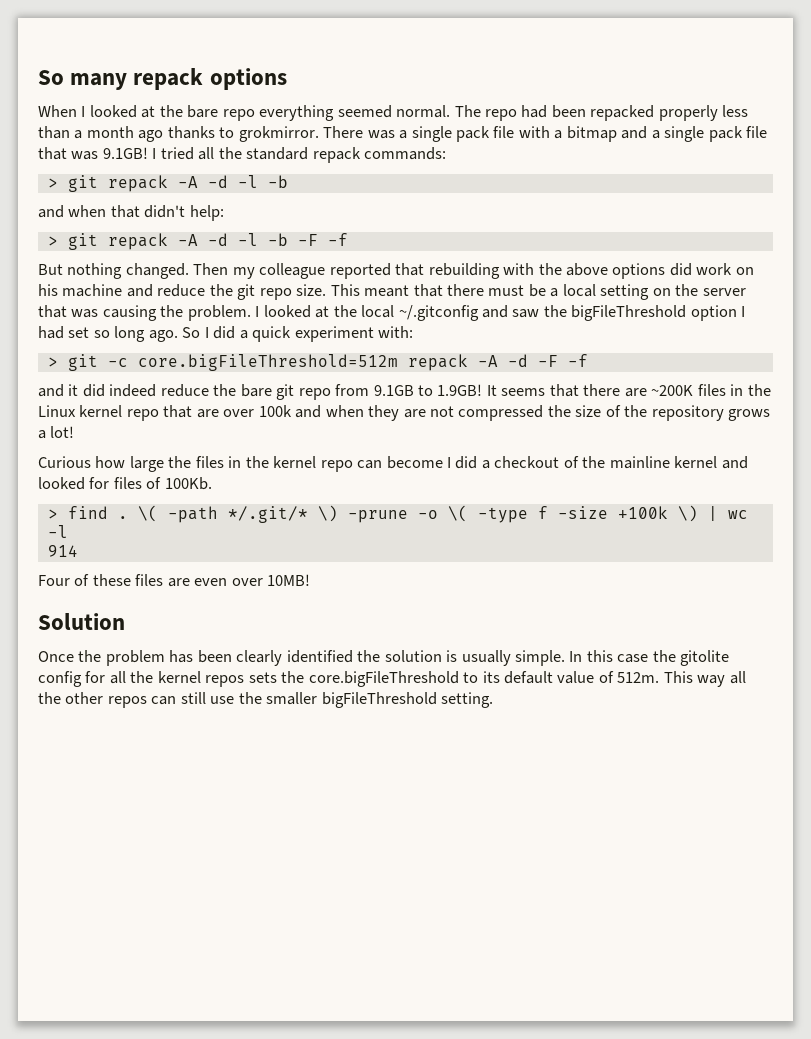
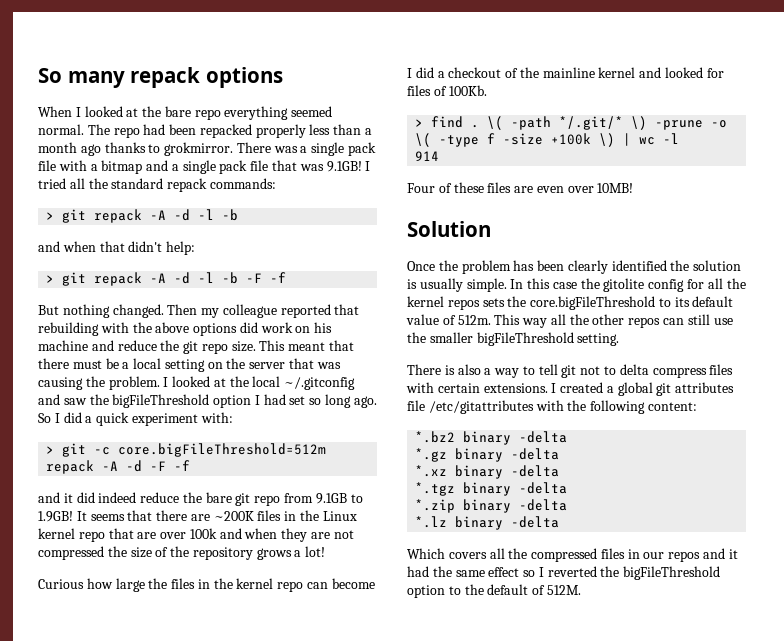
+ There is also a way to tell git not to delta compress files with certain extensions. I created a global git attributes file /etc/gitattributes with the following content:
+ *.bz2 binary -delta
+ *.gz binary -delta
+ *.xz binary -delta
+ *.tgz binary -delta
+ *.zip binary -delta
+ *.lz binary -delta
+ Which covers all the compressed files in our repos and it had the same effect so I reverted the bigFileThreshold option to the default of 512M.

